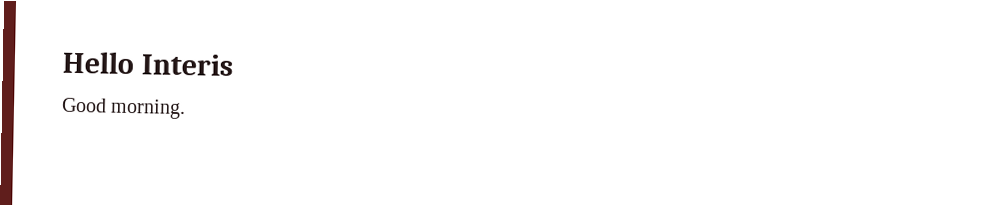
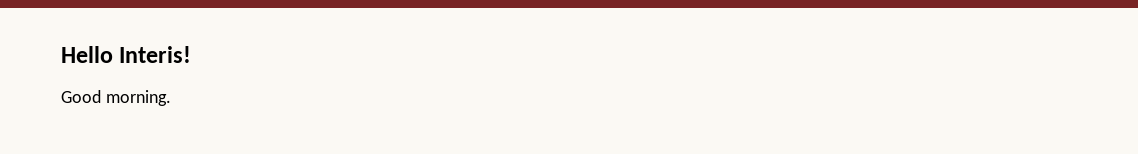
- Hello Interis
+ Hello Interis!

